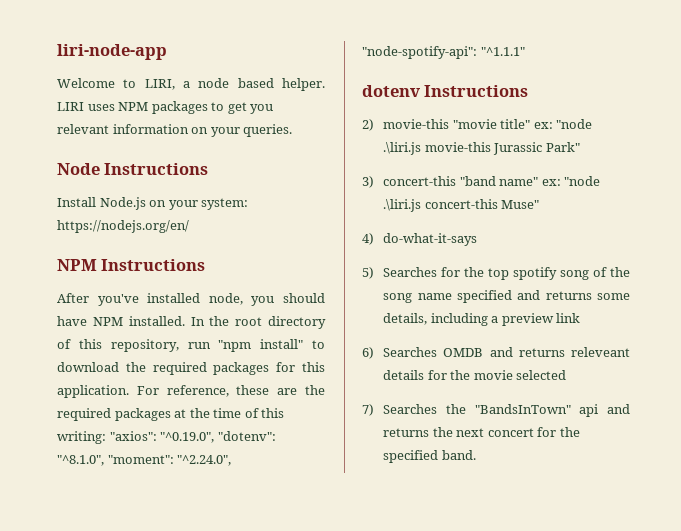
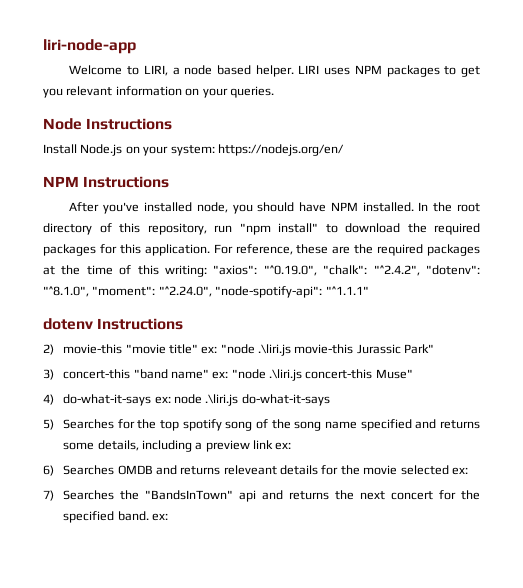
- For reference, these are the required packages at the time of this writing: "axios": "^0.19.0", "dotenv": "^8.1.0", "moment": "^2.24.0", "node-spotify-api": "^1.1.1"
+ For reference, these are the required packages at the time of this writing: "axios": "^0.19.0", "chalk": "^2.4.2", "dotenv": "^8.1.0", "moment": "^2.24.0", "node-spotify-api": "^1.1.1"
- 4) do-what-it-says
+ 4) do-what-it-says ex: node .\liri.js do-what-it-says
- 5) Searches for the top spotify song of the song name specified and returns some details, including a preview link
+ 5) Searches for the top spotify song of the song name specified and returns some details, including a preview link ex:
- 6) Searches OMDB and returns releveant details for the movie selected
+ 6) Searches OMDB and returns releveant details for the movie selected ex:
- 7) Searches the "BandsInTown" api and returns the next concert for the specified band.
+ 7) Searches the "BandsInTown" api and returns the next concert for the specified band. ex:

